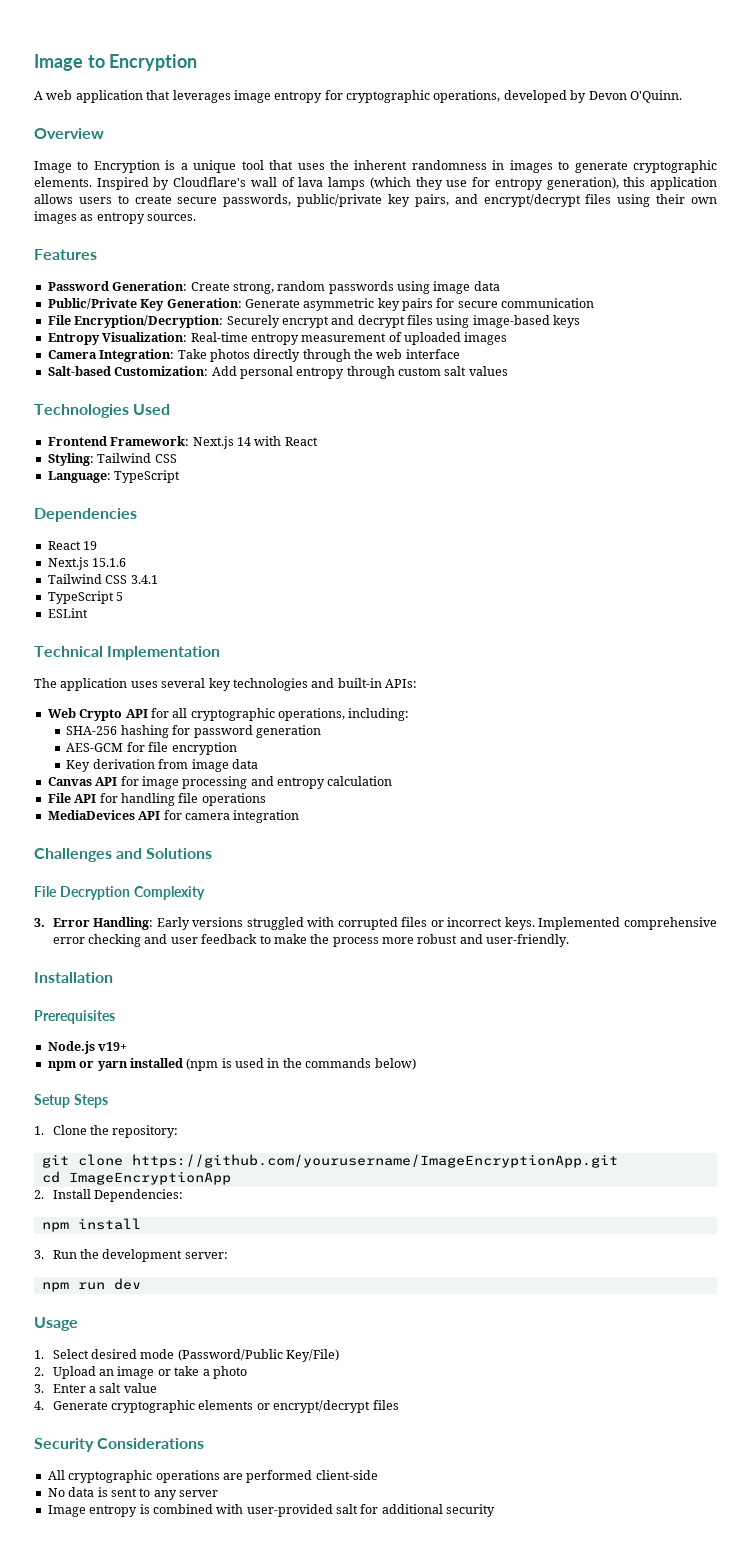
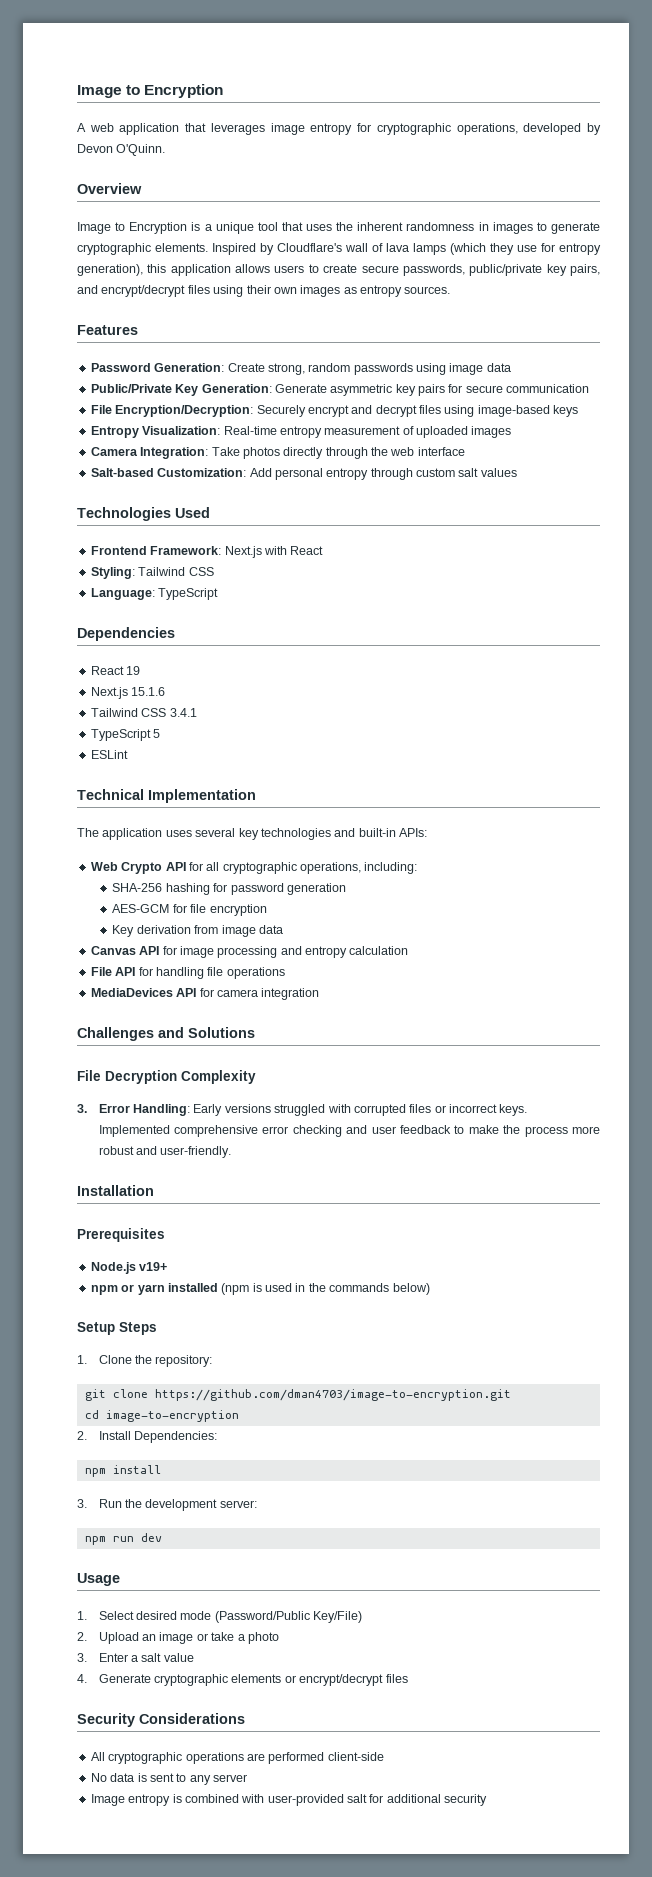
- Frontend Framework: Next.js 14 with React
+ Frontend Framework: Next.js with React
- git clone https://github.com/yourusername/ImageEncryptionApp.git
+ git clone https://github.com/dman4703/image-to-encryption.git
- cd ImageEncryptionApp
+ cd image-to-encryption

